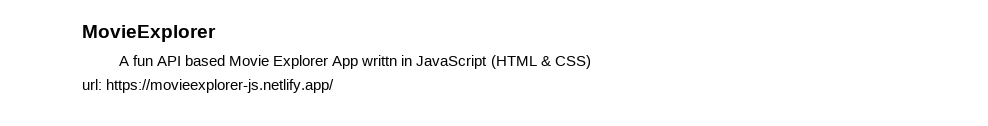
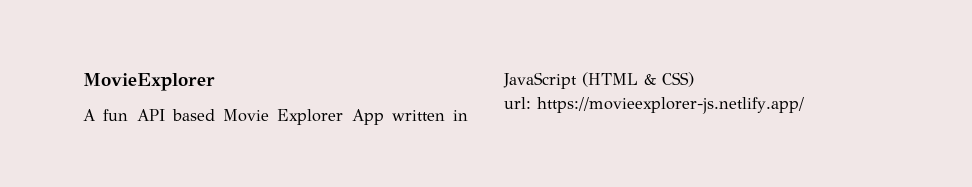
- A fun API based Movie Explorer App writtn in JavaScript (HTML & CSS)
+ A fun API based Movie Explorer App written in JavaScript (HTML & CSS)

